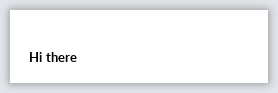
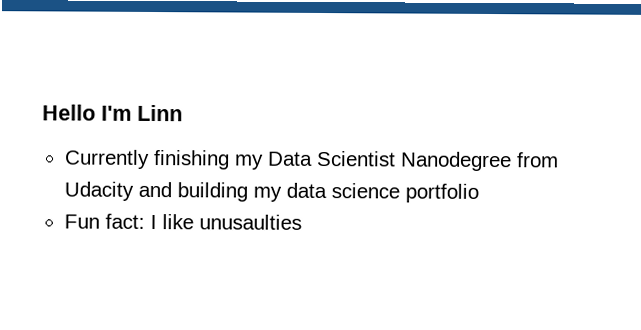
- Hi there
+ Hello I'm Linn
+ Currently finishing my Data Scientist Nanodegree from Udacity and building my data science portfolio
+ Fun fact: I like unusaulties

